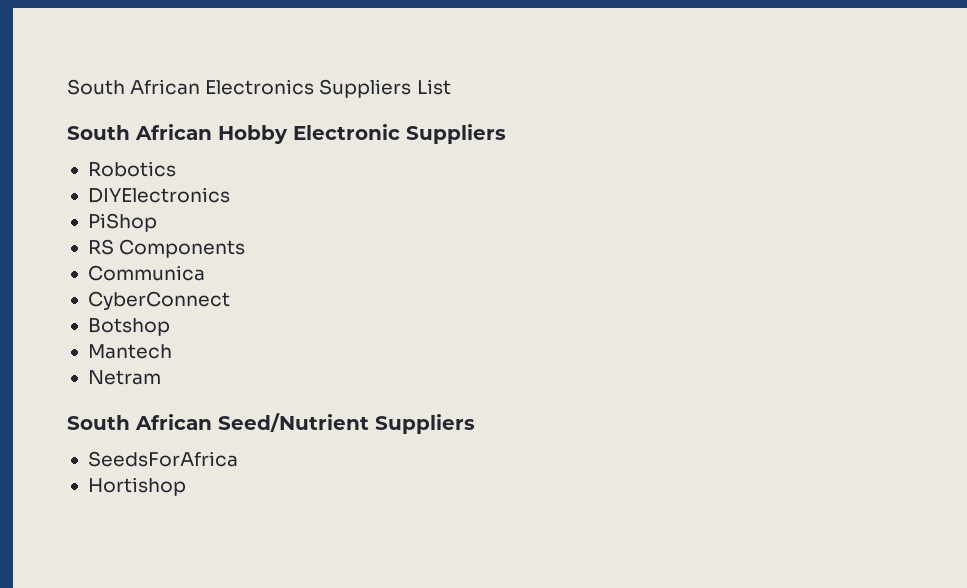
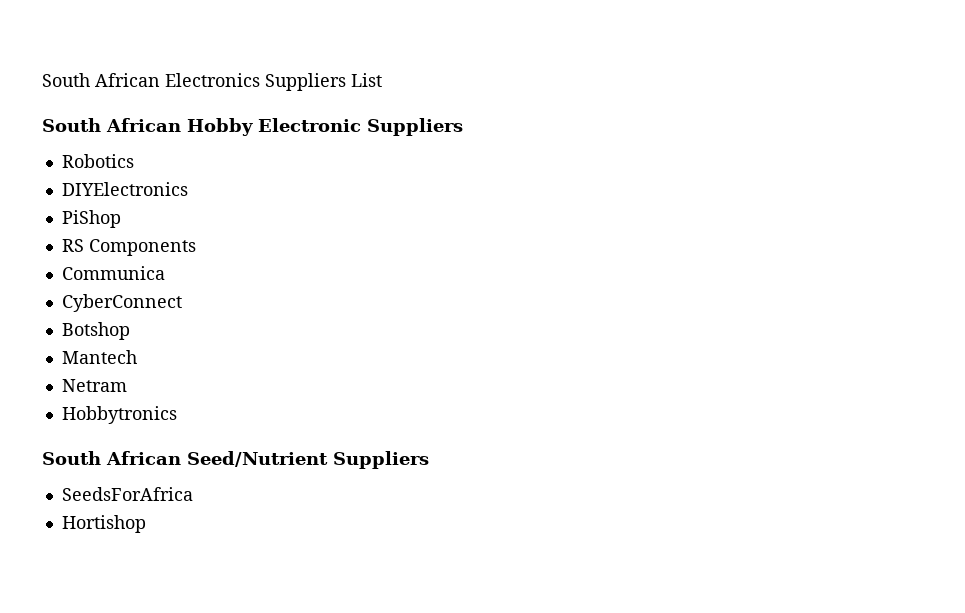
+ Hobbytronics

